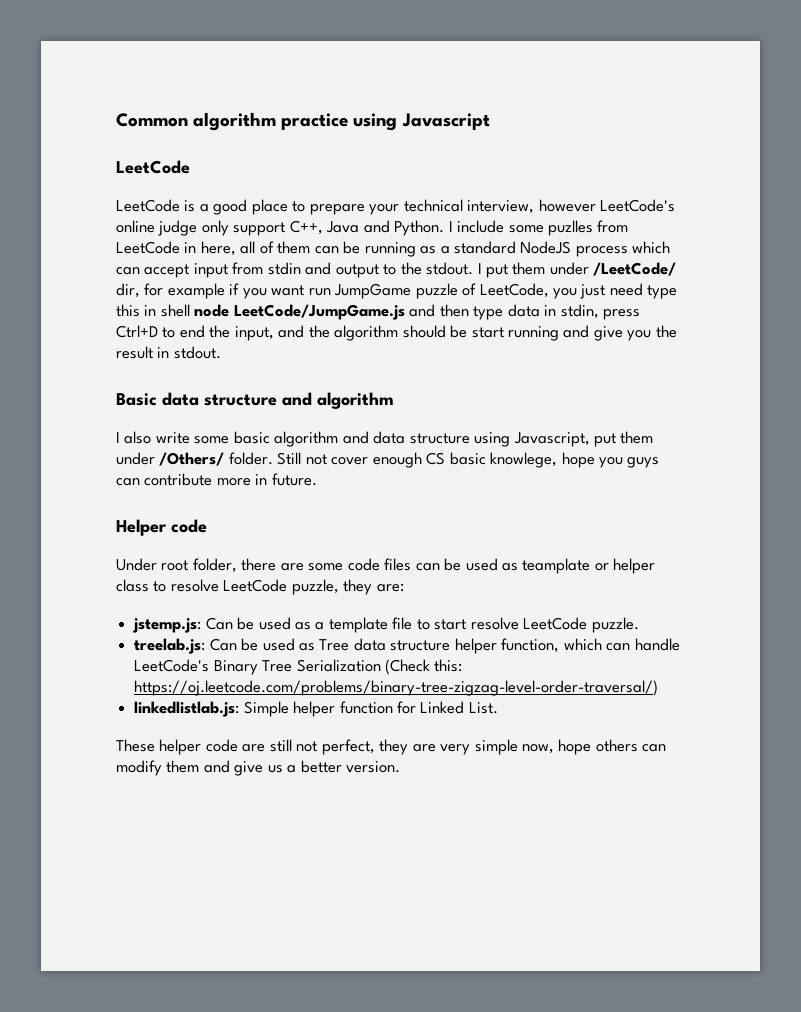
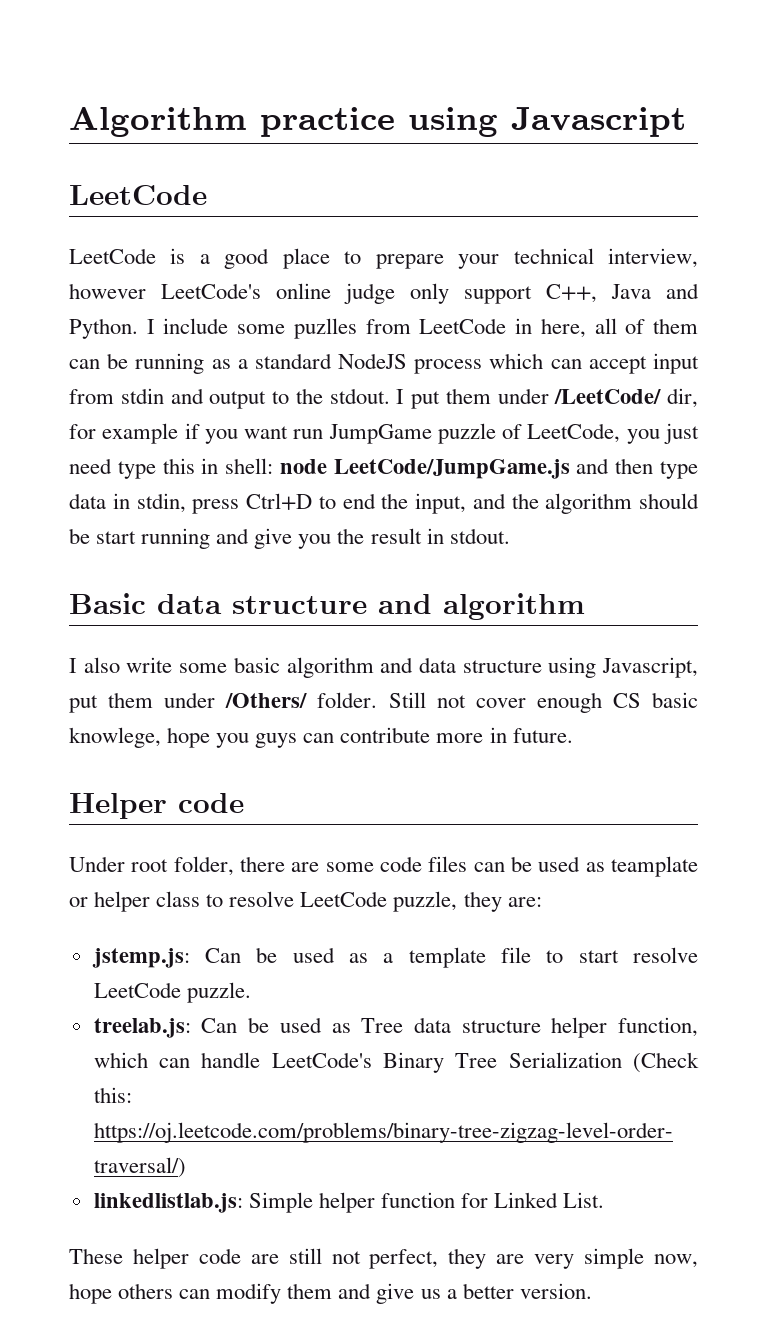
- Common algorithm practice using Javascript
+ Algorithm practice using Javascript
- I put them under /LeetCode/ dir, for example if you want run JumpGame puzzle of LeetCode, you just need type this in shell node LeetCode/JumpGame.js and then type data in stdin, press Ctrl+D to end the input, and the algorithm should be start running and give you the result in stdout.
+ I put them under /LeetCode/ dir, for example if you want run JumpGame puzzle of LeetCode, you just need type this in shell: node LeetCode/JumpGame.js and then type data in stdin, press Ctrl+D to end the input, and the algorithm should be start running and give you the result in stdout.

